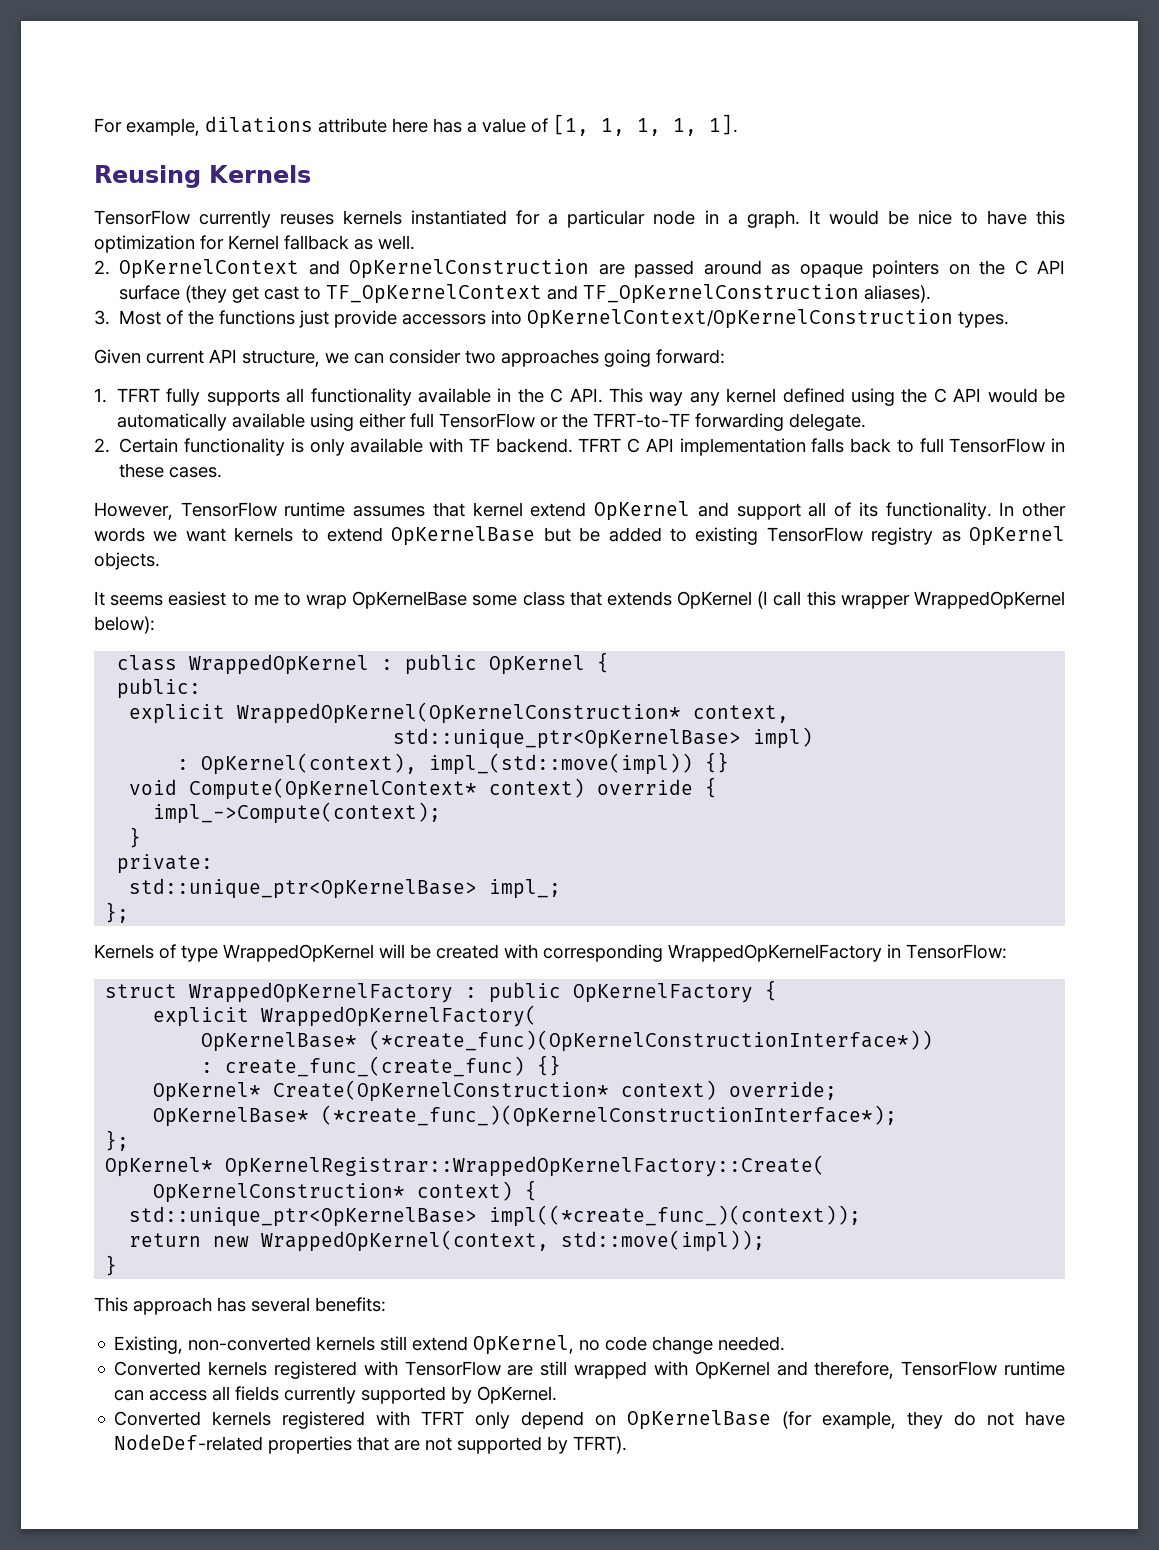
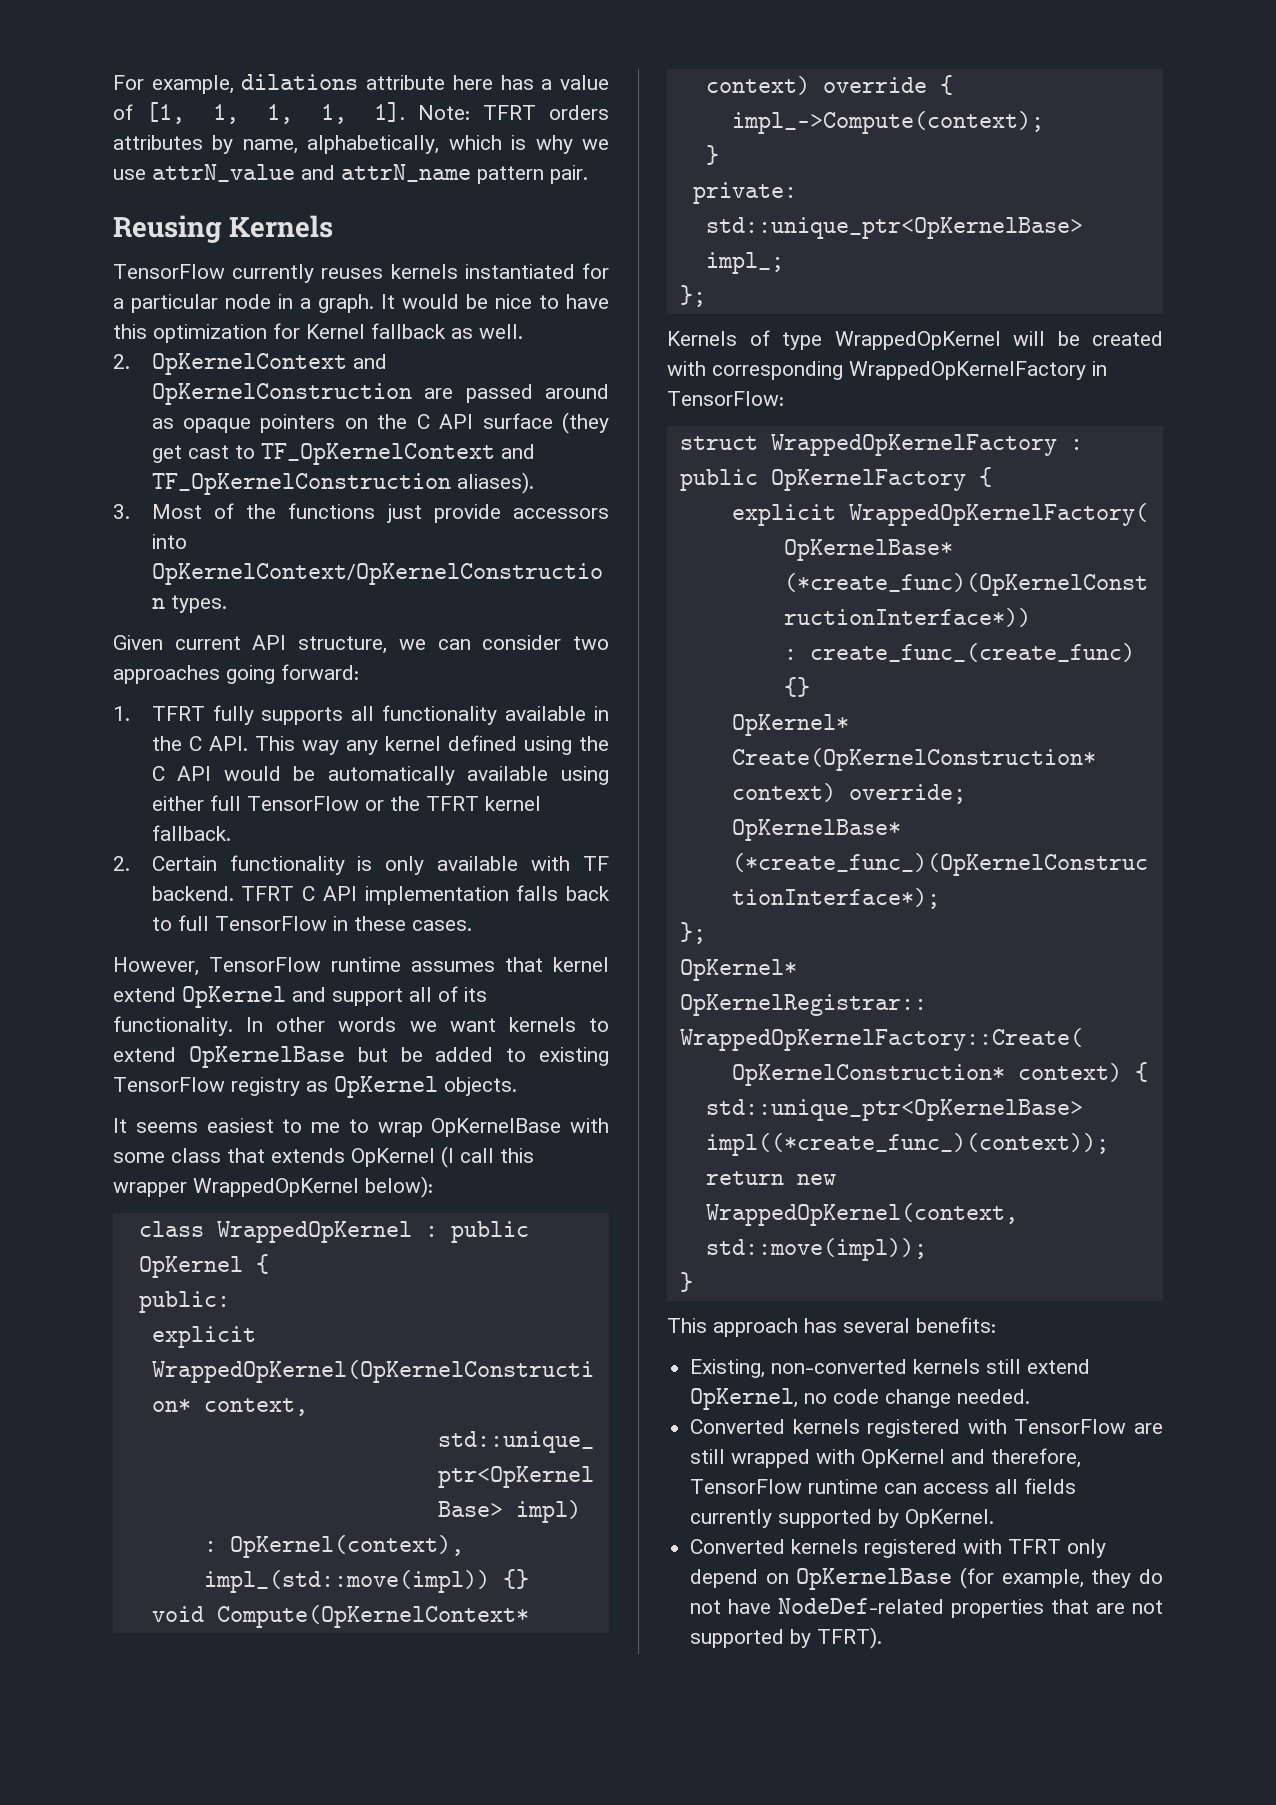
+ Note: TFRT orders attributes by name, alphabetically, which is why we use attrN_value and attrN_name pattern pair.
- 1. TFRT fully supports all functionality available in the C API. This way any kernel defined using the C API would be automatically available using either full TensorFlow or the TFRT-to-TF forwarding delegate.
+ 1. TFRT fully supports all functionality available in the C API. This way any kernel defined using the C API would be automatically available using either full TensorFlow or the TFRT kernel fallback.
- It seems easiest to me to wrap OpKernelBase some class that extends OpKernel (I call this wrapper WrappedOpKernel below):
+ It seems easiest to me to wrap OpKernelBase with some class that extends OpKernel (I call this wrapper WrappedOpKernel below):

